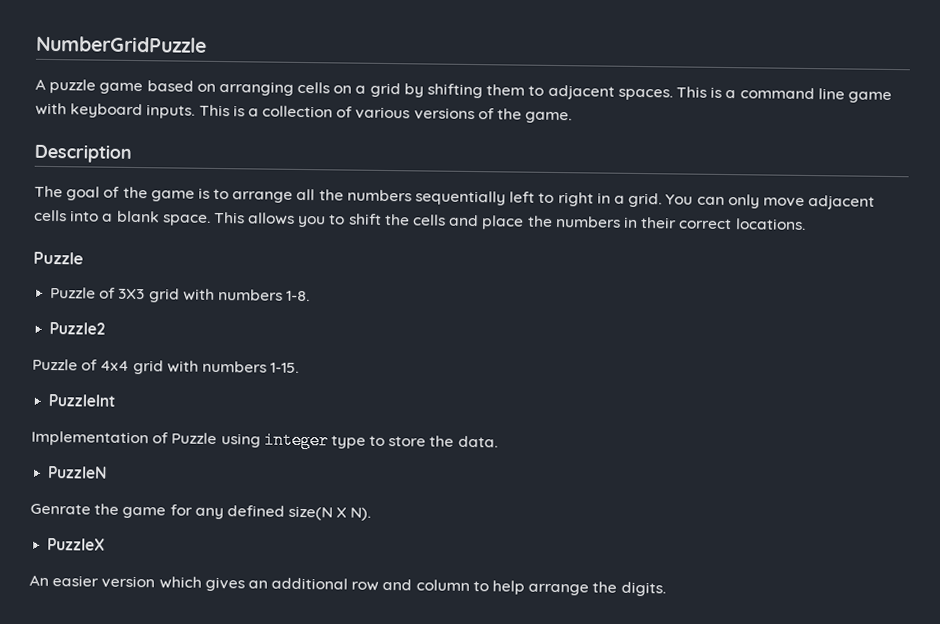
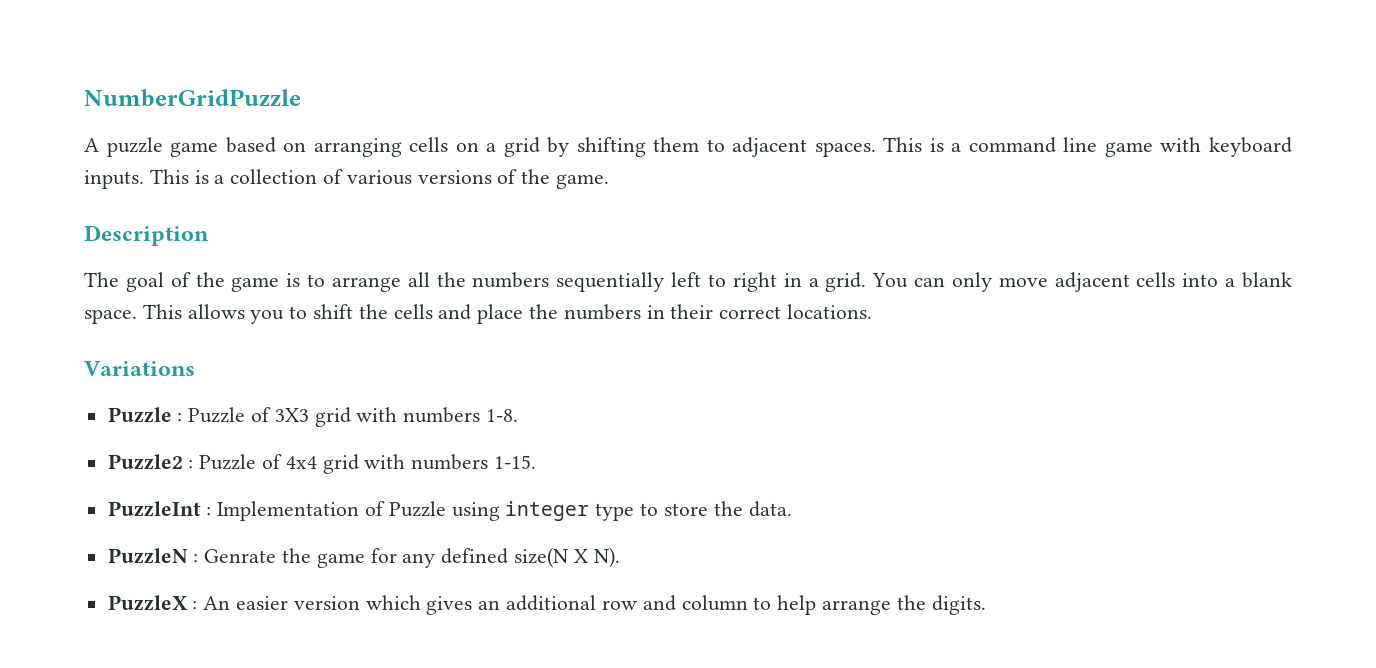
  This allows you to shift the cells and place the numbers in their correct locations.
- Puzzle
- Puzzle of 3X3 grid with numbers 1-8.
+ Variations
+ Puzzle : Puzzle of 3X3 grid with numbers 1-8.
- Puzzle2
- Puzzle of 4x4 grid with numbers 1-15.
+ Puzzle2 : Puzzle of 4x4 grid with numbers 1-15.
- PuzzleInt
- Implementation of Puzzle using integer type to store the data.
+ PuzzleInt : Implementation of Puzzle using integer type to store the data.
- PuzzleN
- Genrate the game for any defined size(N X N).
+ PuzzleN : Genrate the game for any defined size(N X N).
- PuzzleX
- An easier version which gives an additional row and column to help arrange the digits.
+ PuzzleX : An easier version which gives an additional row and column to help arrange the digits.

